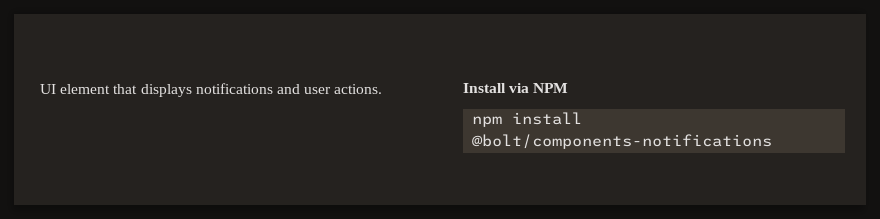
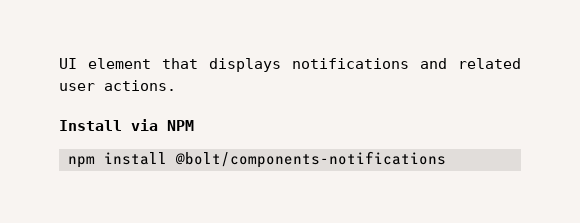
- UI element that displays notifications and user actions.
+ UI element that displays notifications and related user actions.

